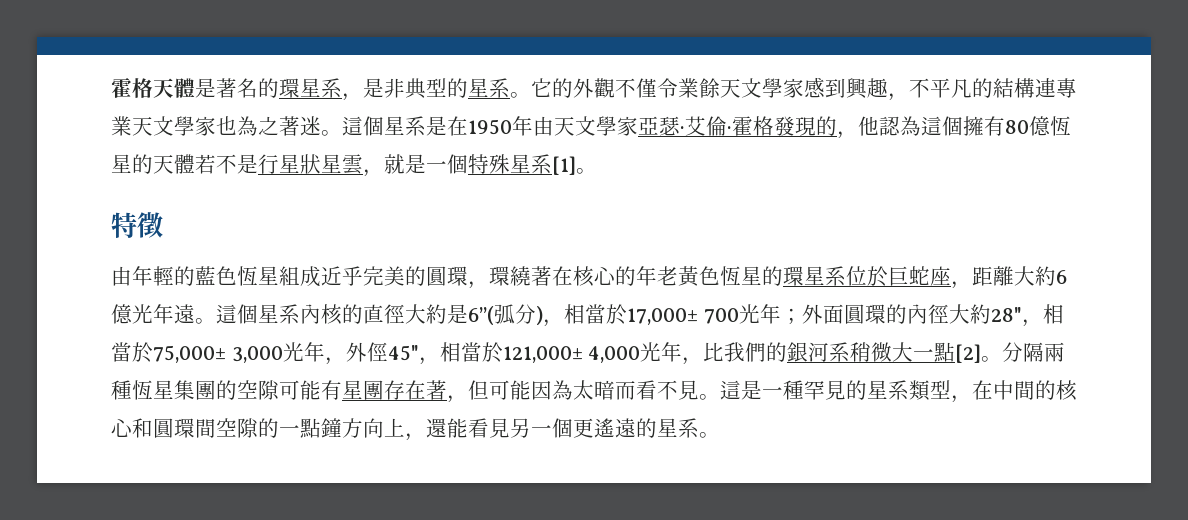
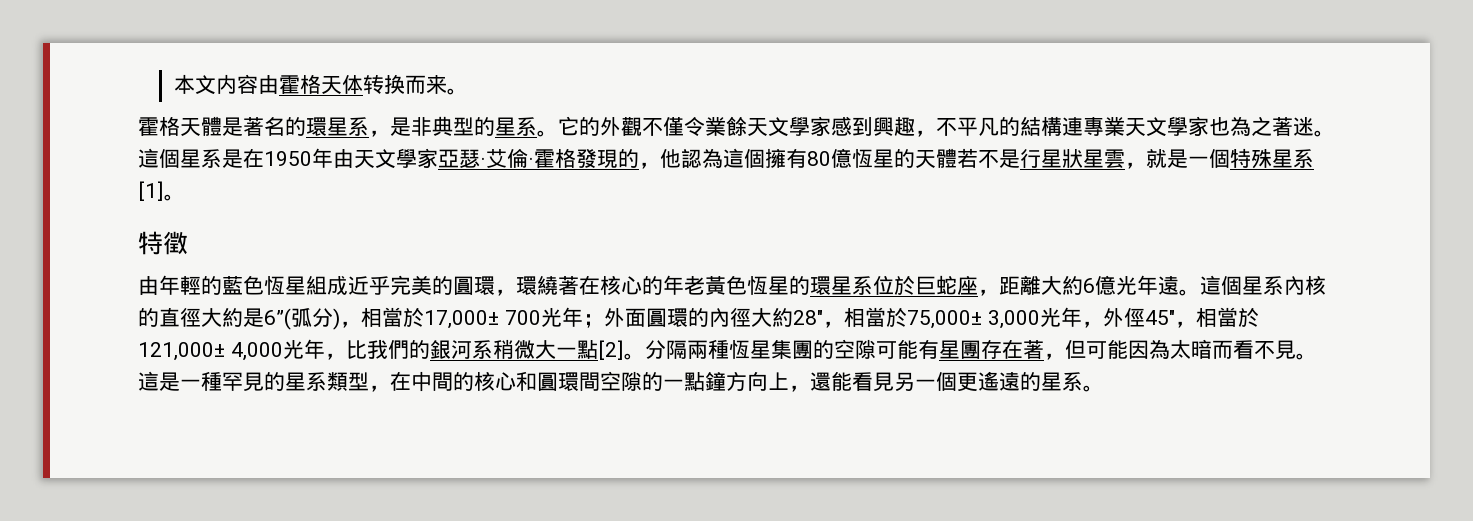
+ 本文内容由霍格天体转换而来。

